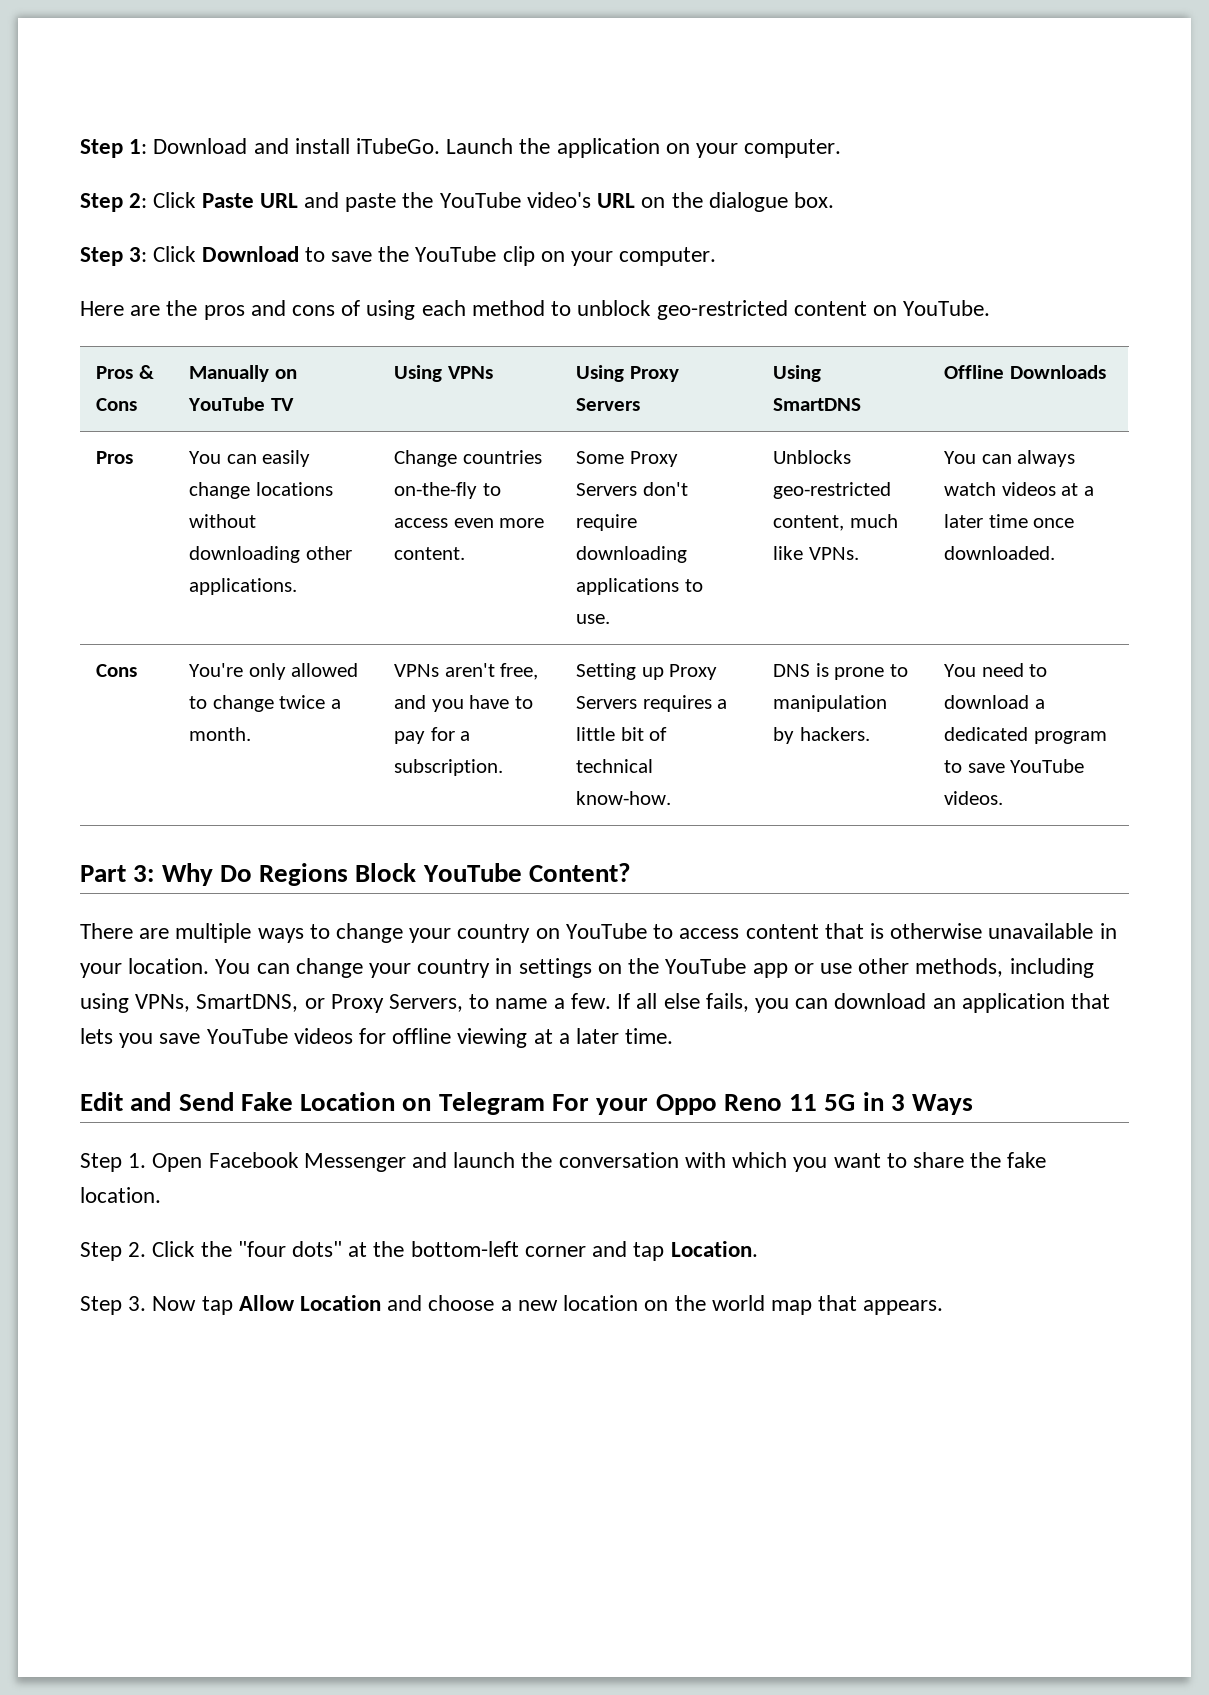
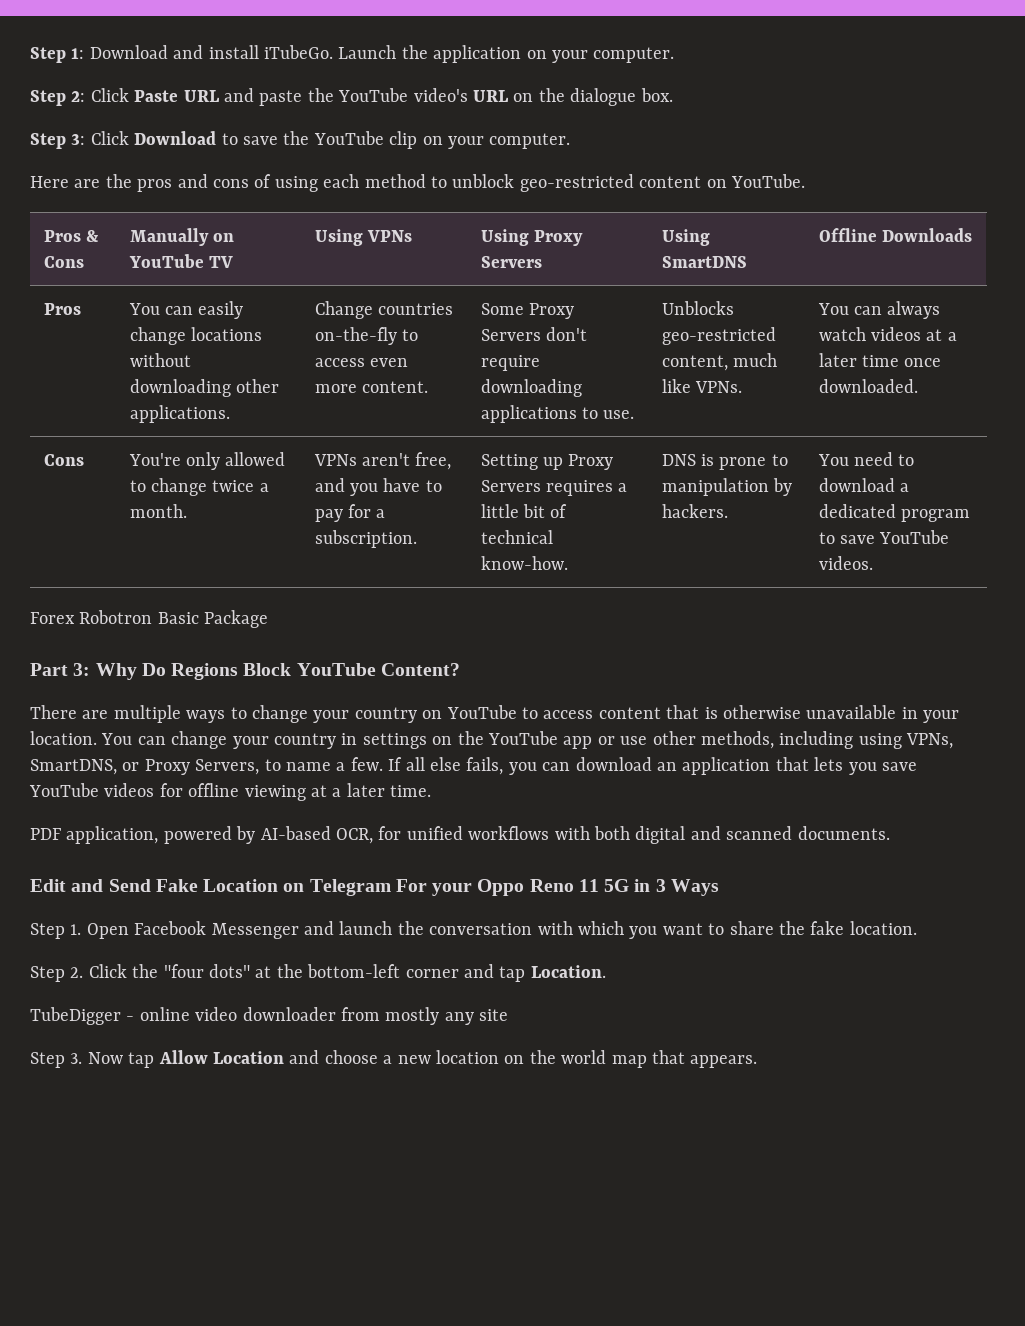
+ Forex Robotron Basic Package
+ PDF application, powered by AI-based OCR, for unified workflows with both digital and scanned documents.
+ TubeDigger - online video downloader from mostly any site

